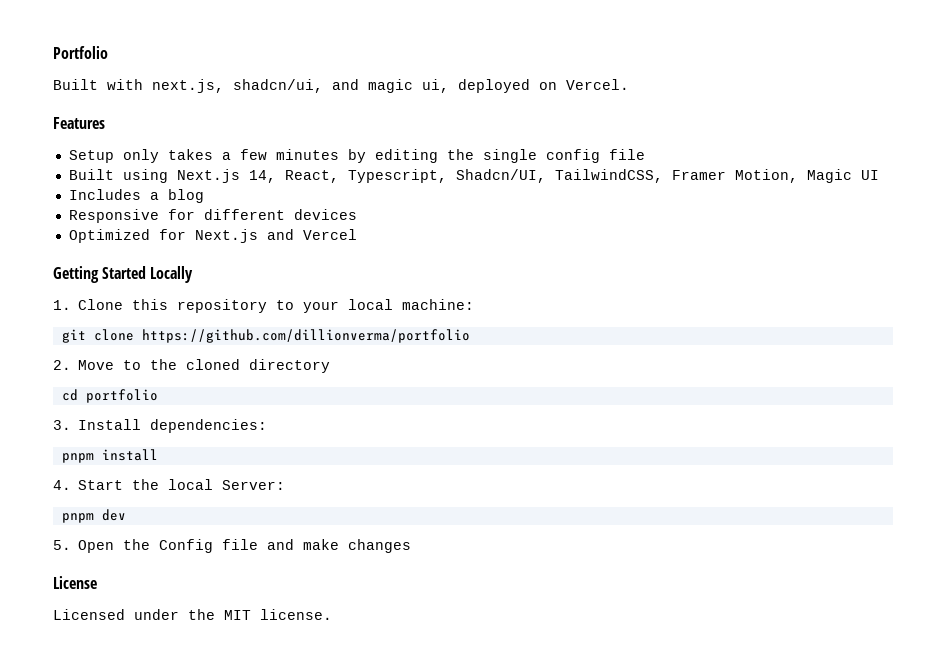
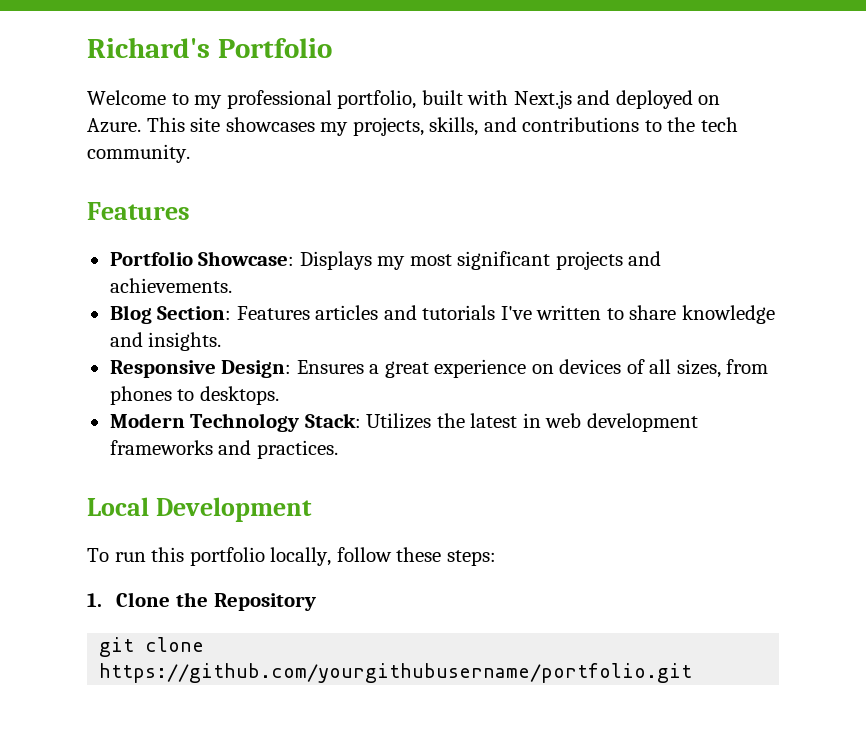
- Portfolio
+ Richard's Portfolio
- Built with next.js, shadcn/ui, and magic ui, deployed on Vercel.
+ Welcome to my professional portfolio, built with Next.js and deployed on Azure. This site showcases my projects, skills, and contributions to the tech community.
  Features
- Setup only takes a few minutes by editing the single config file
- Built using Next.js 14, React, Typescript, Shadcn/UI, TailwindCSS, Framer Motion, Magic UI
- Includes a blog
- Responsive for different devices
- Optimized for Next.js and Vercel
- Getting Started Locally
- 1. Clone this repository to your local machine:
- git clone https://github.com/dillionverma/portfolio
- 2. Move to the cloned directory
- cd portfolio
- 3. Install dependencies:
- pnpm install
- 4. Start the local Server:
- pnpm dev
- 5. Open the Config file and make changes
- License
- Licensed under the MIT license.
+ Portfolio Showcase: Displays my most significant projects and achievements.
+ Blog Section: Features articles and tutorials I've written to share knowledge and insights.
+ Responsive Design: Ensures a great experience on devices of all sizes, from phones to desktops.
+ Modern Technology Stack: Utilizes the latest in web development frameworks and practices.
+ Local Development
+ To run this portfolio locally, follow these steps:
+ 1. Clone the Repository
+ git clone https://github.com/yourgithubusername/portfolio.git

